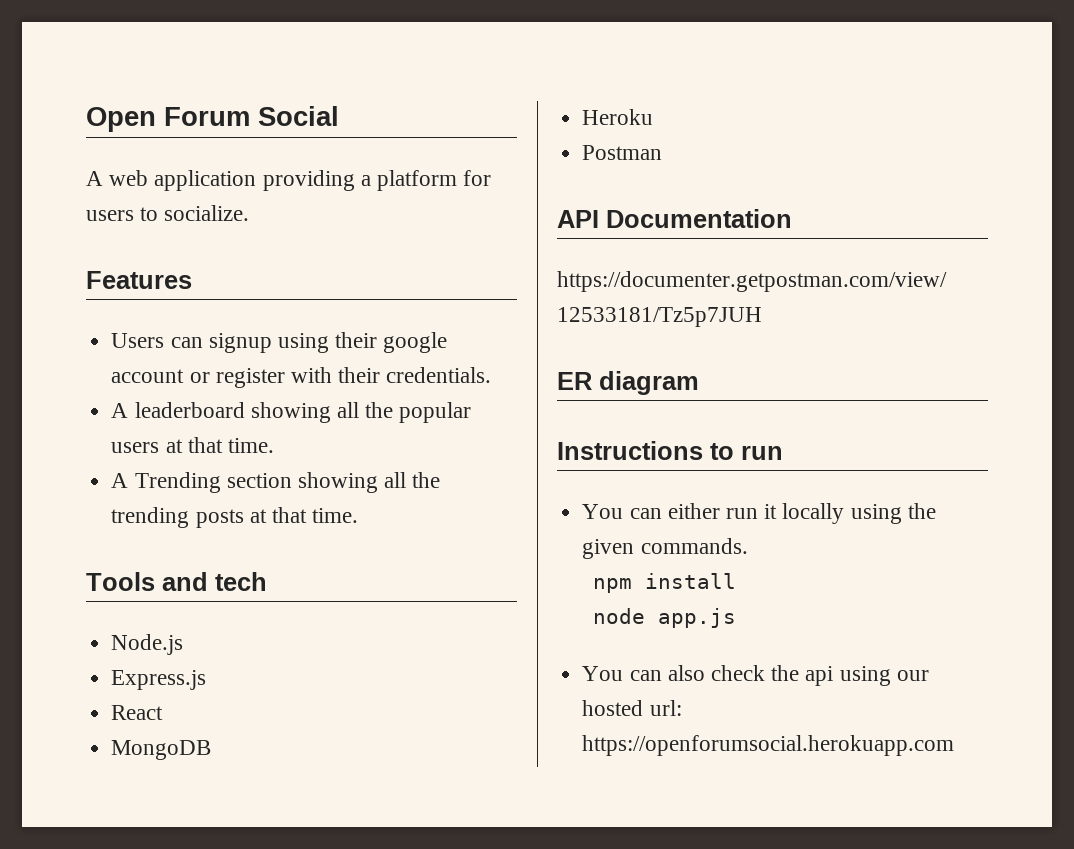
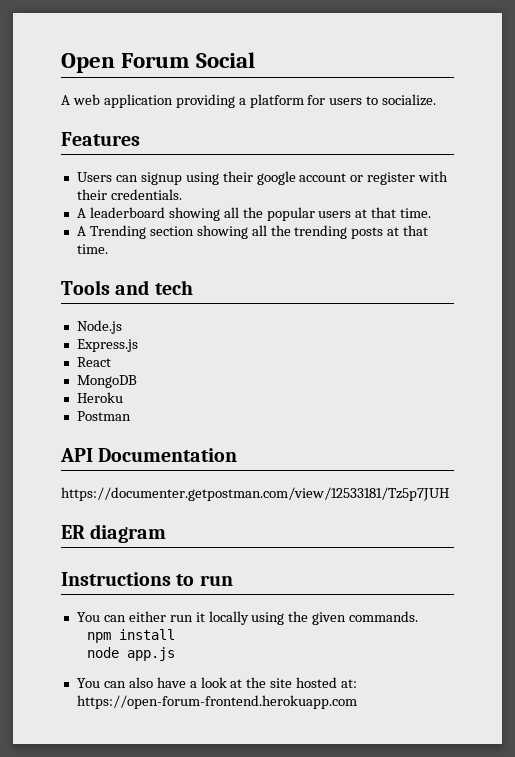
- You can also check the api using our hosted url: https://openforumsocial.herokuapp.com
+ You can also have a look at the site hosted at: https://open-forum-frontend.herokuapp.com

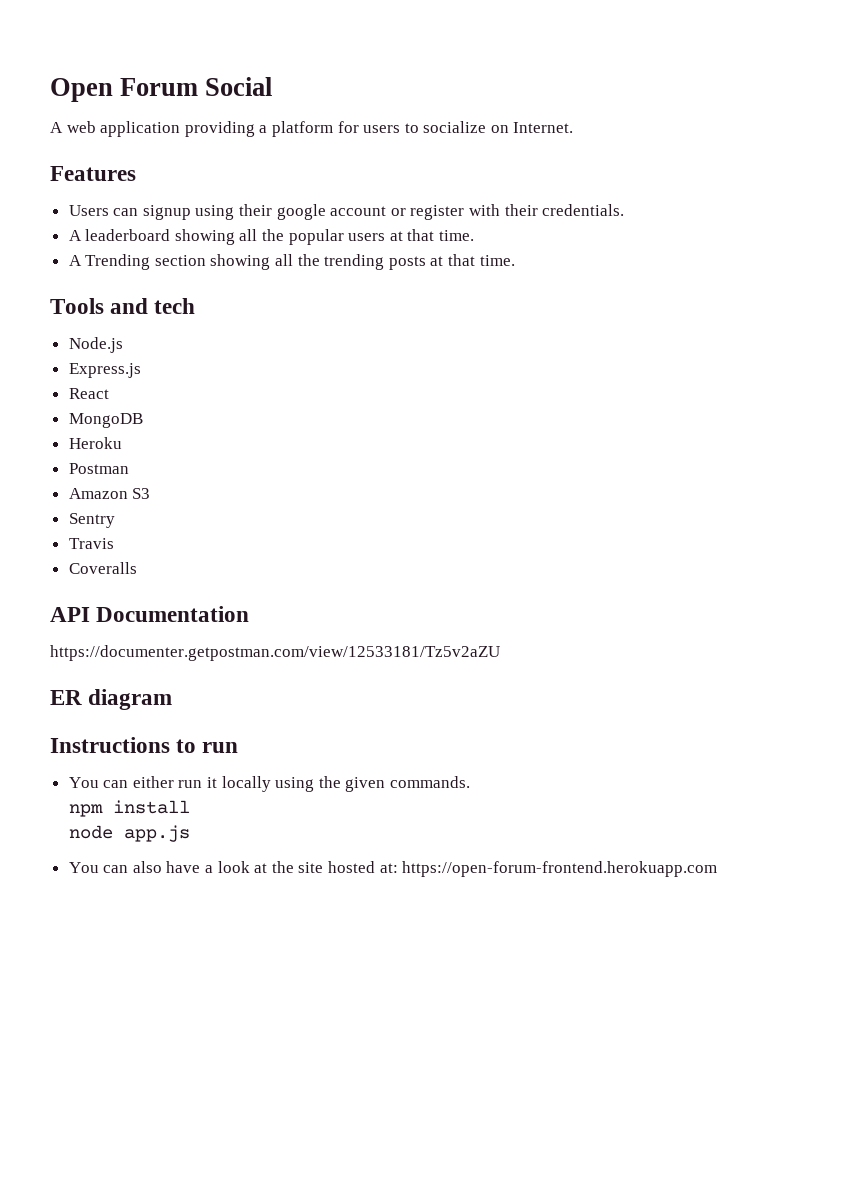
- A web application providing a platform for users to socialize.
+ A web application providing a platform for users to socialize on Internet.
+ Amazon S3
+ Sentry
+ Travis
+ Coveralls
- https://documenter.getpostman.com/view/12533181/Tz5p7JUH
+ https://documenter.getpostman.com/view/12533181/Tz5v2aZU

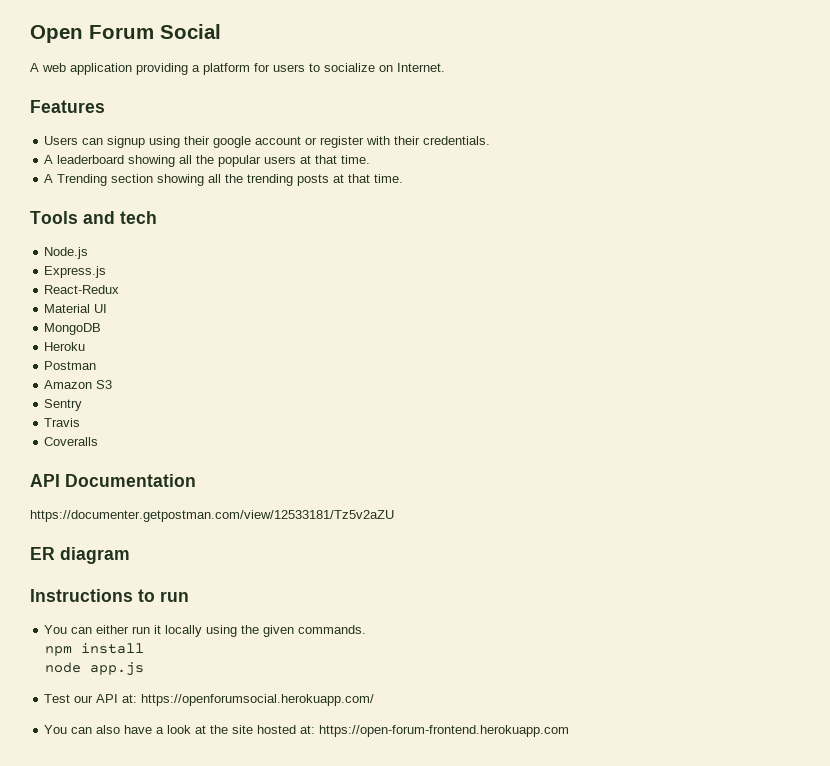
- React
+ React-Redux
+ Material UI
+ Test our API at: https://openforumsocial.herokuapp.com/

